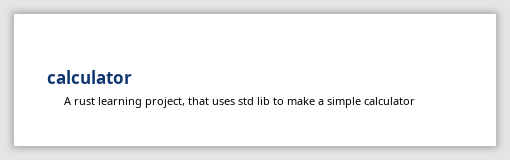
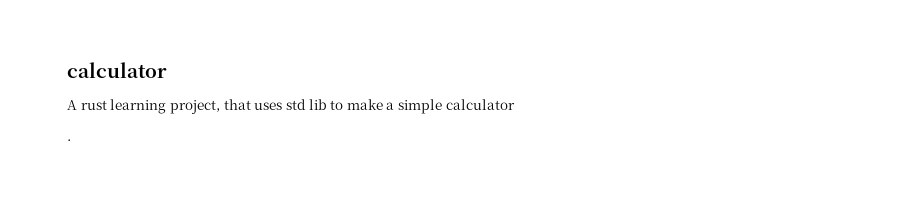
+ .

